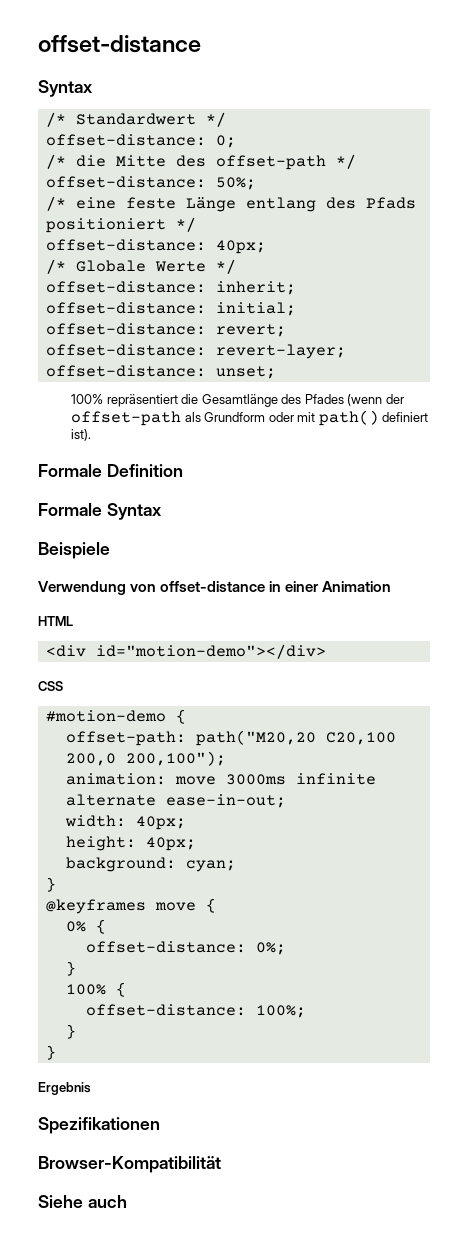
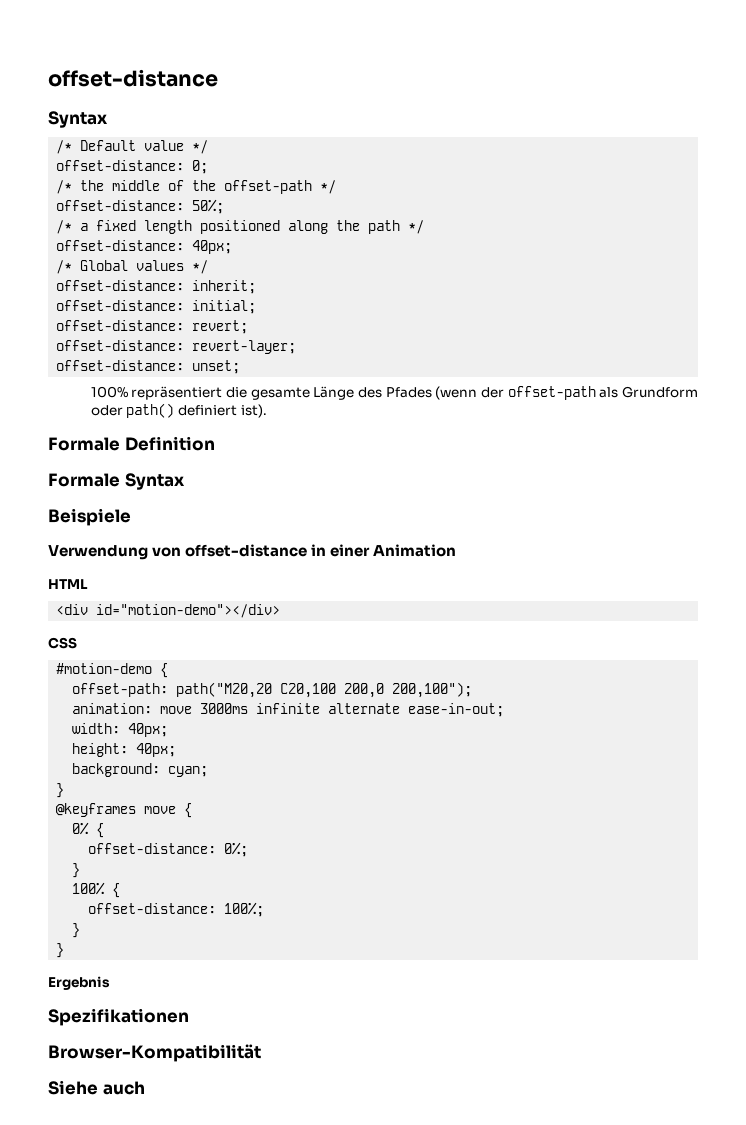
- /* Standardwert */
+ /* Default value */
- /* die Mitte des offset-path */
+ /* the middle of the offset-path */
- /* eine feste Länge entlang des Pfads positioniert */
+ /* a fixed length positioned along the path */
- /* Globale Werte */
+ /* Global values */
- 100% repräsentiert die Gesamtlänge des Pfades (wenn der offset-path als Grundform oder mit path() definiert ist).
+ 100% repräsentiert die gesamte Länge des Pfades (wenn der offset-path als Grundform oder path() definiert ist).

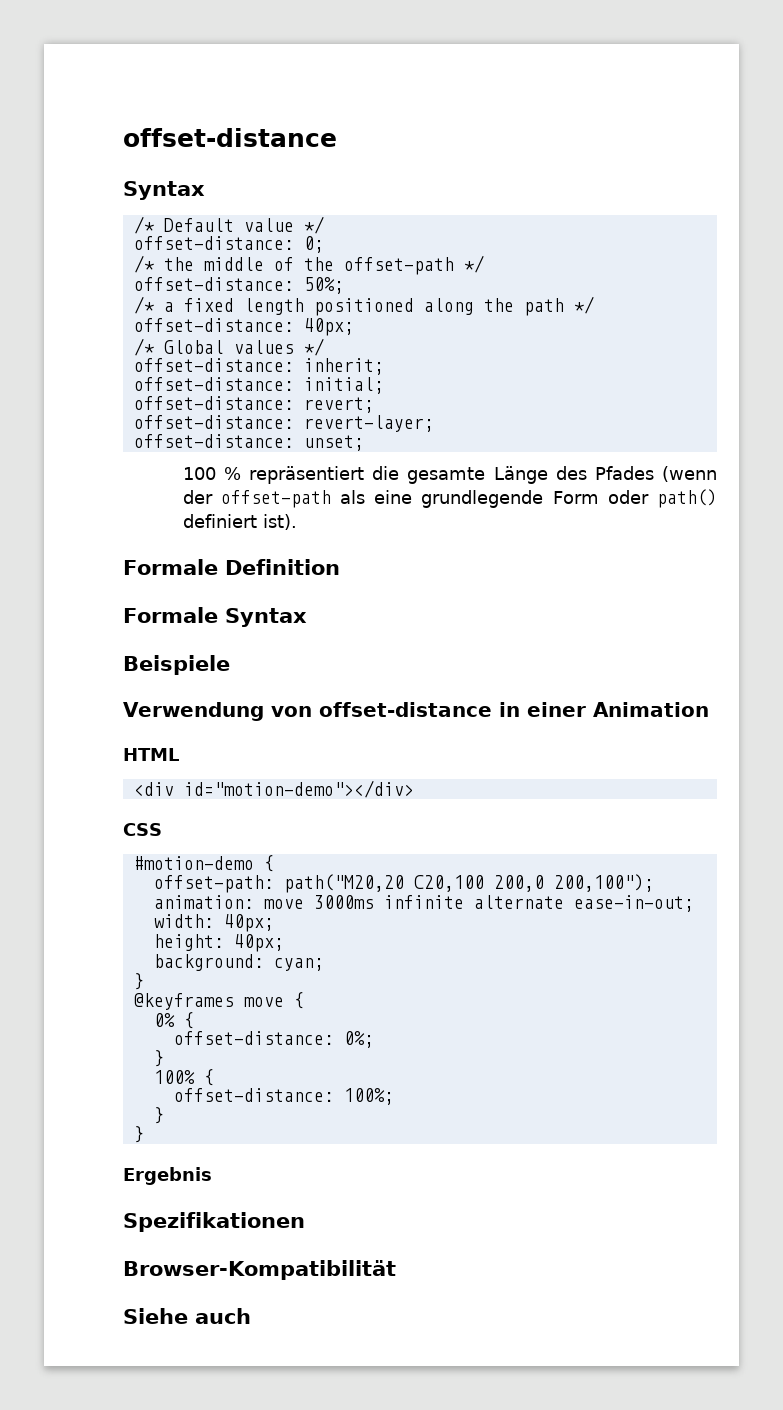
- 100% repräsentiert die gesamte Länge des Pfades (wenn der offset-path als Grundform oder path() definiert ist).
+ 100 % repräsentiert die gesamte Länge des Pfades (wenn der offset-path als eine grundlegende Form oder path() definiert ist).

